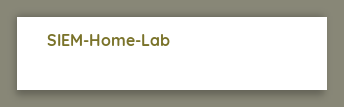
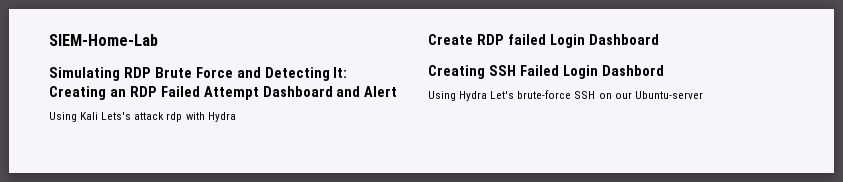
+ Simulating RDP Brute Force and Detecting It: Creating an RDP Failed Attempt Dashboard and Alert
+ Using Kali Lets's attack rdp with Hydra
+ Create RDP failed Login Dashboard
+ Creating SSH Failed Login Dashbord
+ Using Hydra Let's brute-force SSH on our Ubuntu-server

